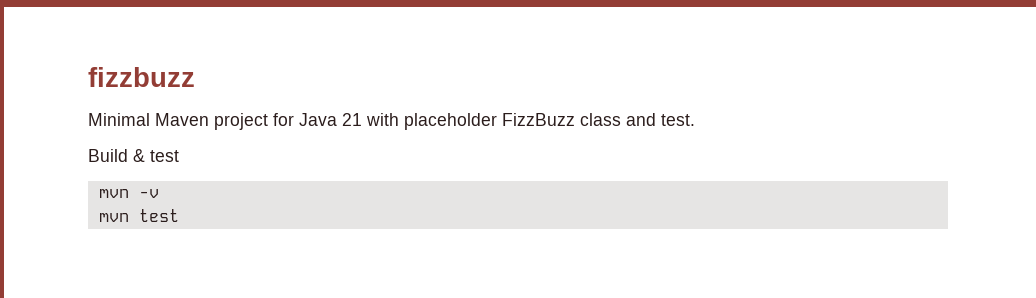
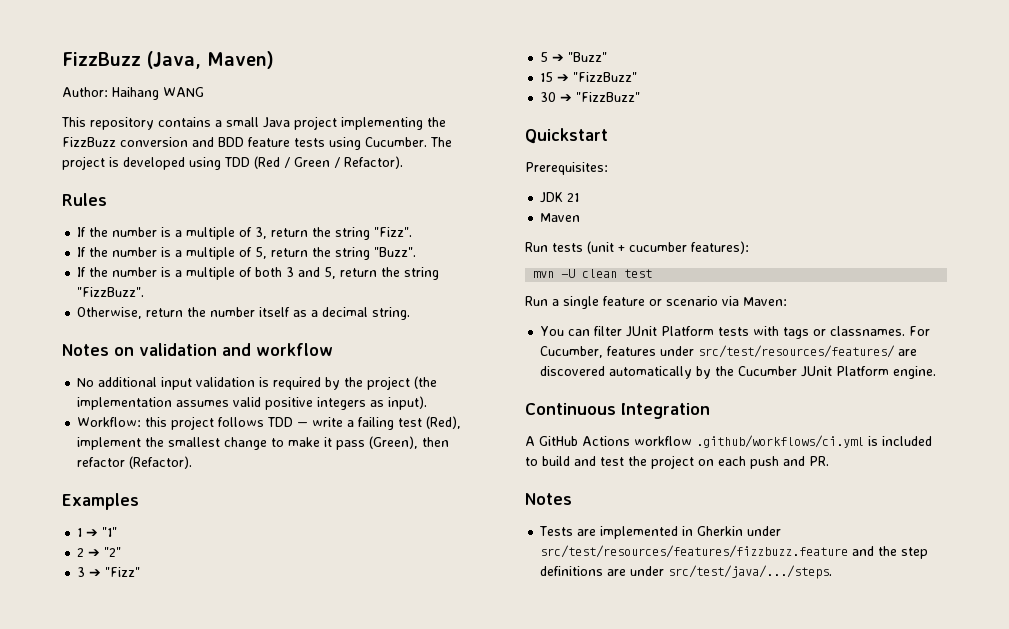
- fizzbuzz
- Minimal Maven project for Java 21 with placeholder FizzBuzz class and test.
- Build & test
- mvn -v
- mvn test
+ FizzBuzz (Java, Maven)
+ Author: Haihang WANG
+ This repository contains a small Java project implementing the FizzBuzz conversion and BDD feature tests using Cucumber. The project is developed using TDD (Red / Green / Refactor).
+ Rules
+ If the number is a multiple of 3, return the string "Fizz".
+ If the number is a multiple of 5, return the string "Buzz".
+ If the number is a multiple of both 3 and 5, return the string "FizzBuzz".
+ Otherwise, return the number itself as a decimal string.
+ Notes on validation and workflow
+ No additional input validation is required by the project (the implementation assumes valid positive integers as input).
+ Workflow: this project follows TDD — write a failing test (Red), implement the smallest change to make it pass (Green), then refactor (Refactor).
+ Examples
+ 1 ➔ "1"
+ 2 ➔ "2"
+ 3 ➔ "Fizz"
+ 5 ➔ "Buzz"
+ 15 ➔ "FizzBuzz"
+ 30 ➔ "FizzBuzz"
+ Quickstart
+ Prerequisites:
+ JDK 21
+ Maven
+ Run tests (unit + cucumber features):
+ mvn -U clean test
+ Run a single feature or scenario via Maven:
+ You can filter JUnit Platform tests with tags or classnames. For Cucumber, features under src/test/resources/features/ are discovered automatically by the Cucumber JUnit Platform engine.
+ Continuous Integration
+ A GitHub Actions workflow .github/workflows/ci.yml is included to build and test the project on each push and PR.
+ Notes
+ Tests are implemented in Gherkin under src/test/resources/features/fizzbuzz.feature and the step definitions are under src/test/java/.../steps.

